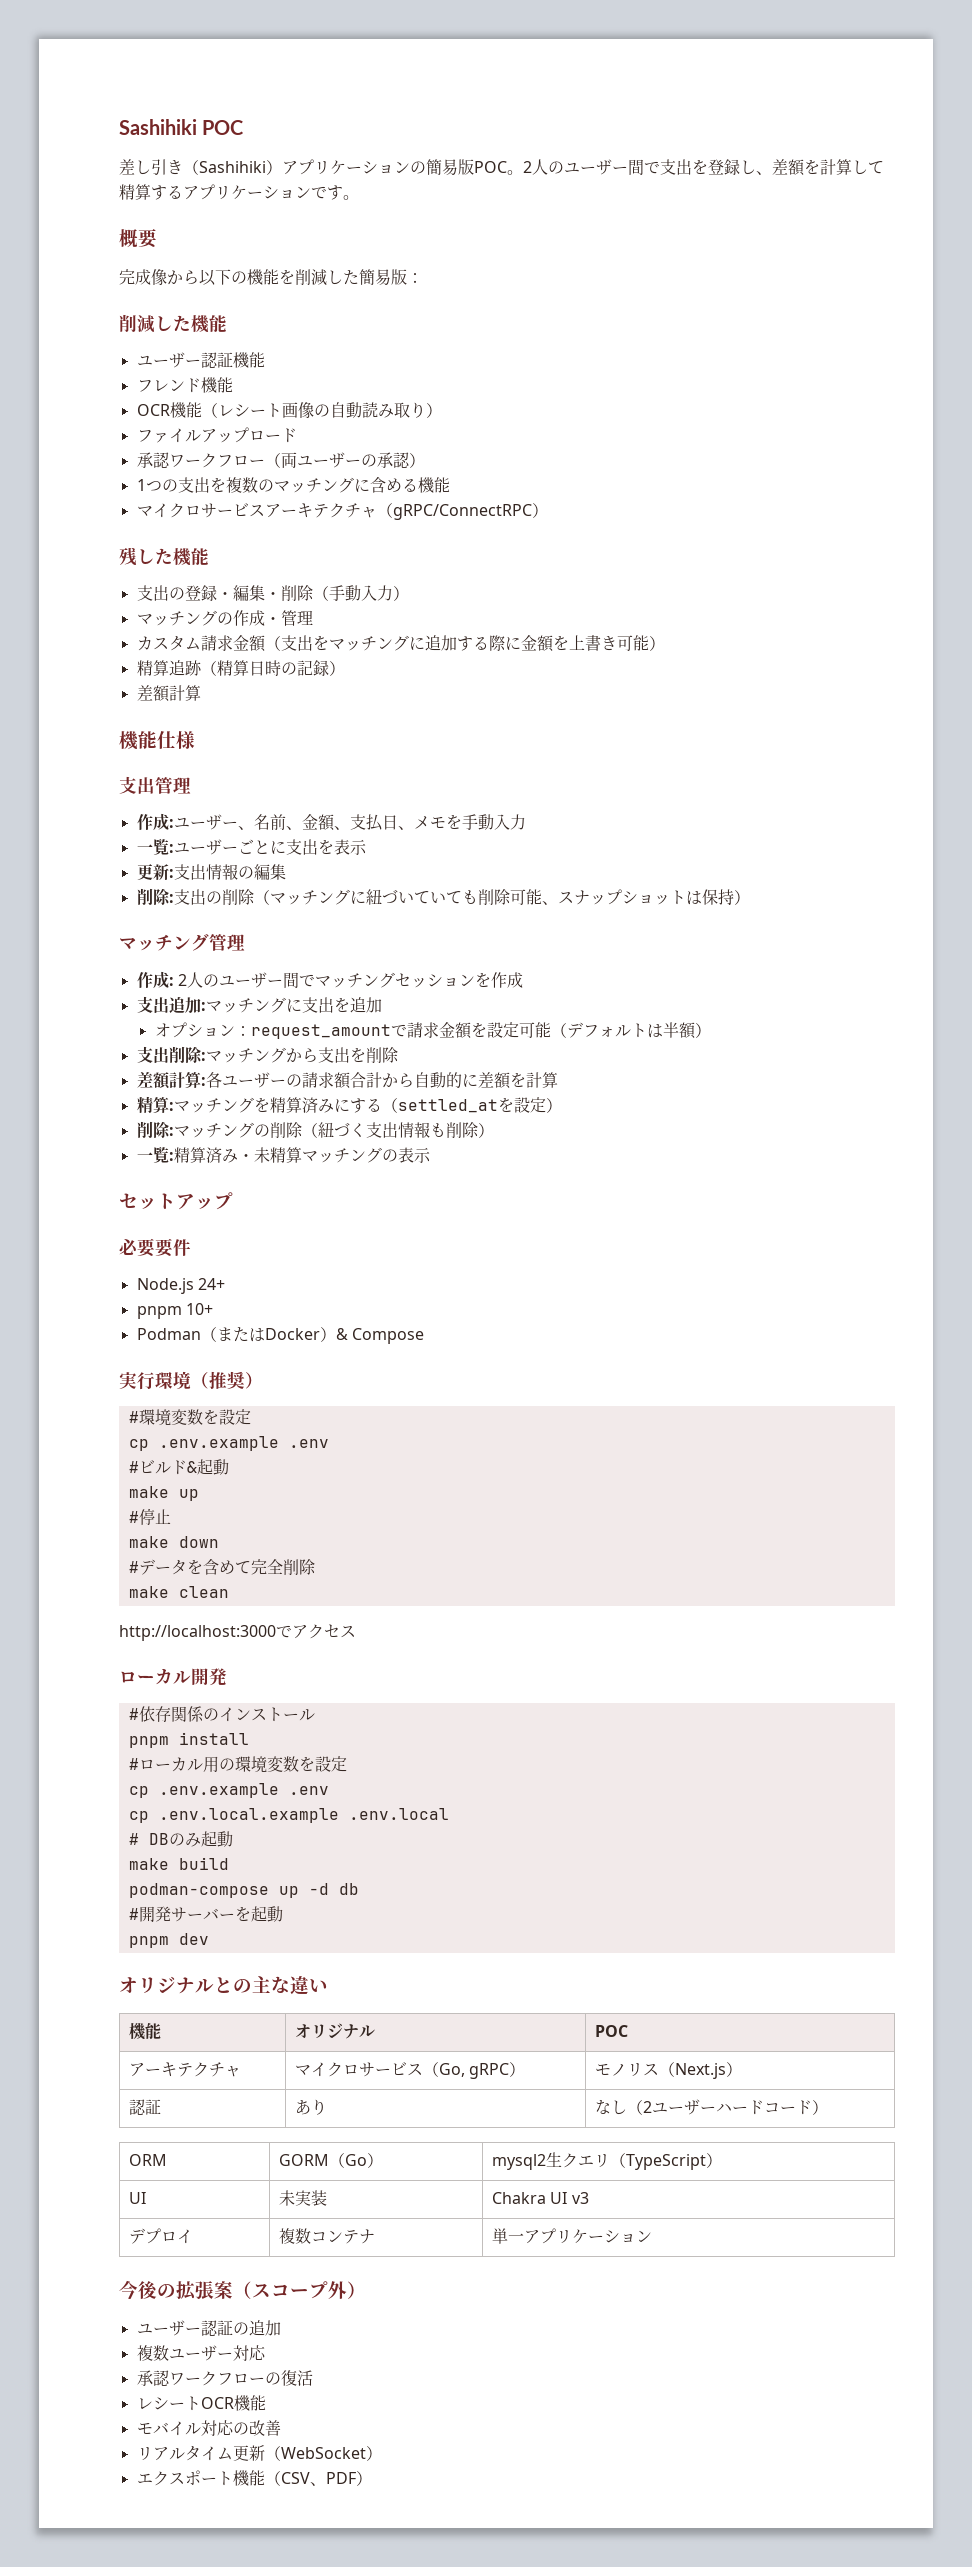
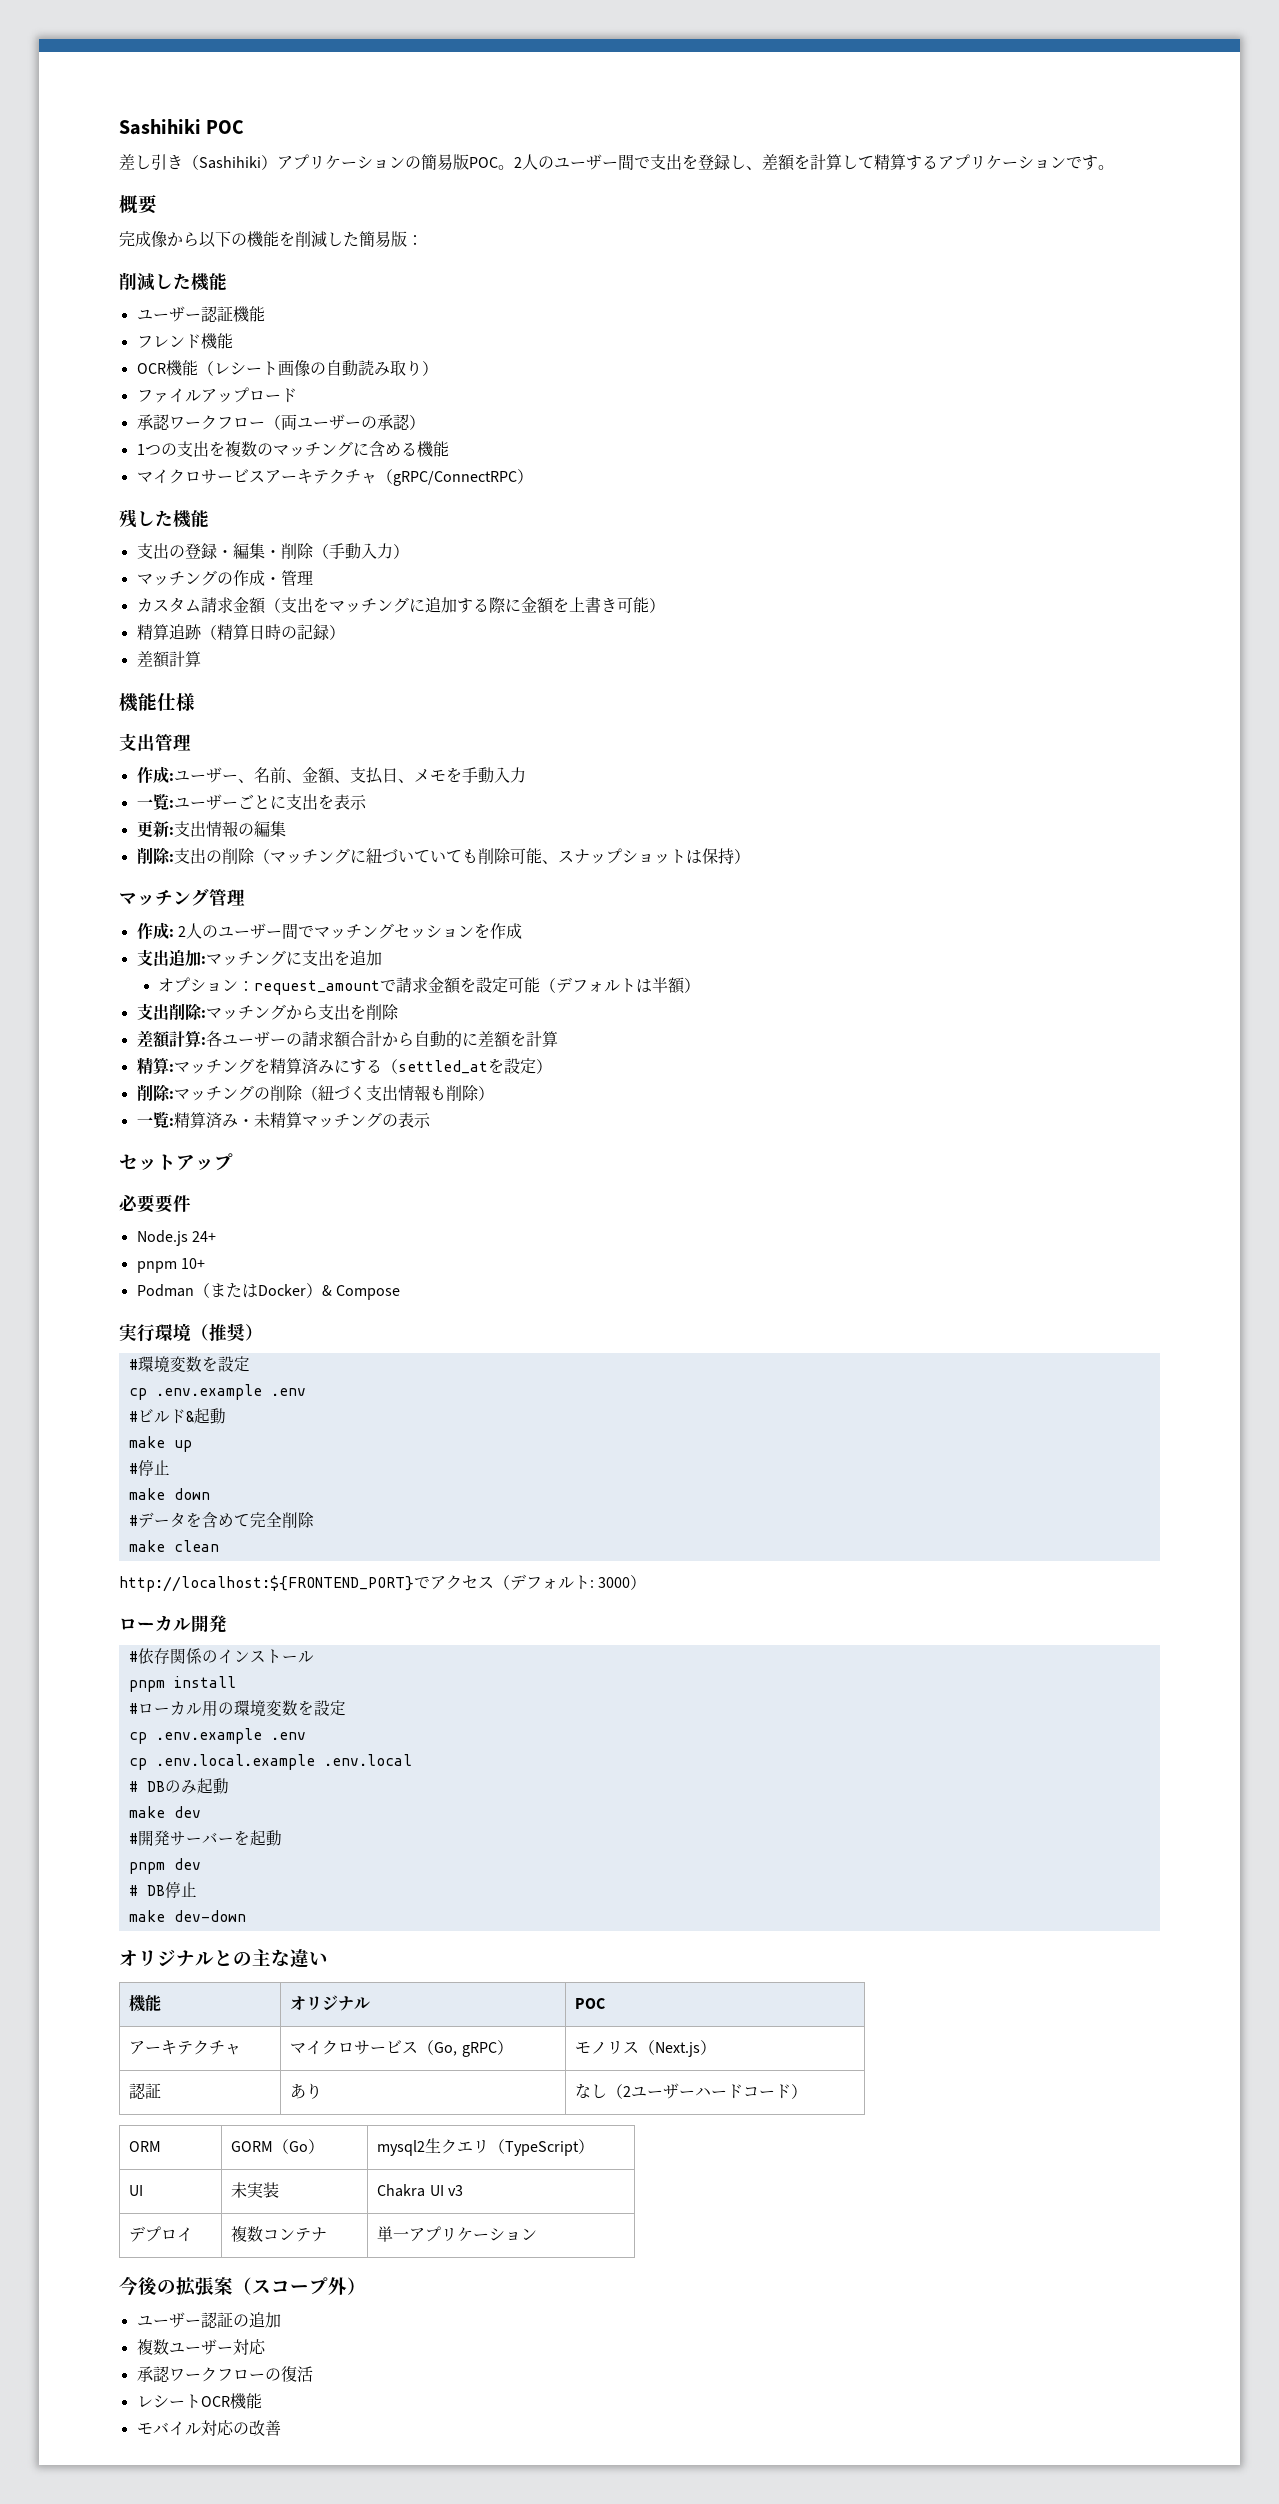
- http://localhost:3000でアクセス
+ http://localhost:${FRONTEND_PORT}でアクセス（デフォルト: 3000）
- make build
- podman-compose up -d db
+ make dev
+ # DB停止
+ make dev-down
- リアルタイム更新（WebSocket）
- エクスポート機能（CSV、PDF）

